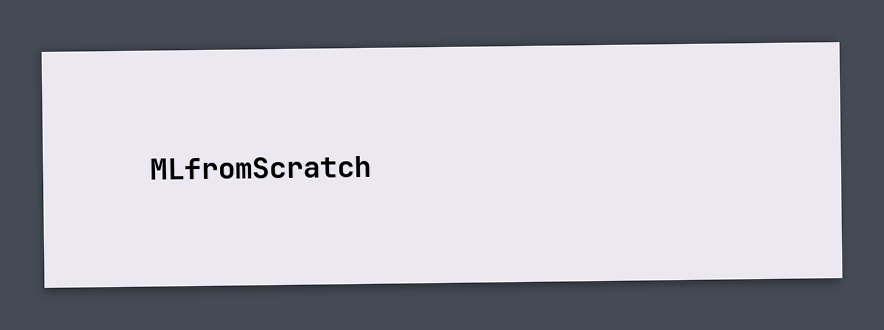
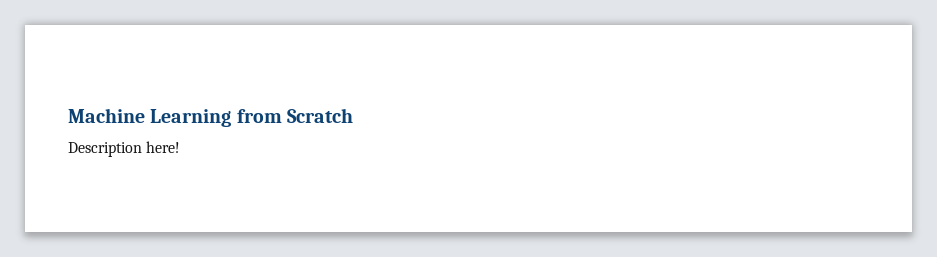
- MLfromScratch
+ Machine Learning from Scratch
+ Description here!

